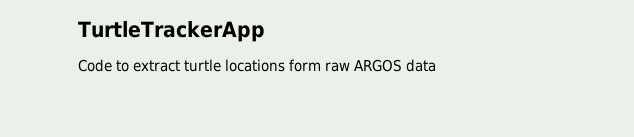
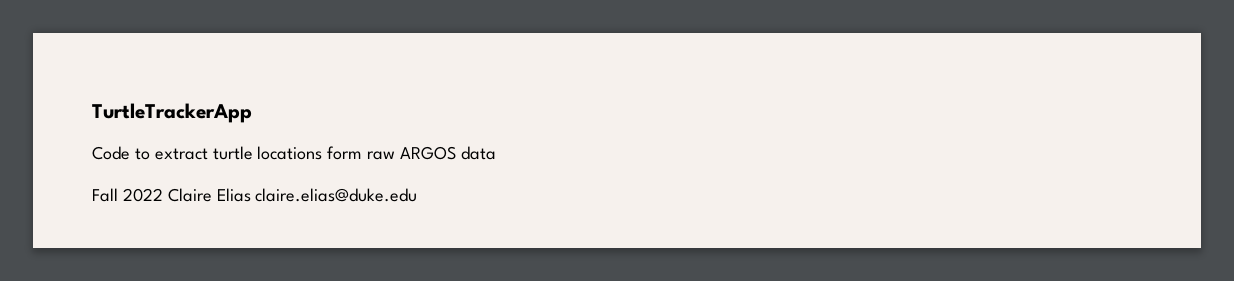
+ Fall 2022 Claire Elias claire.elias@duke.edu

